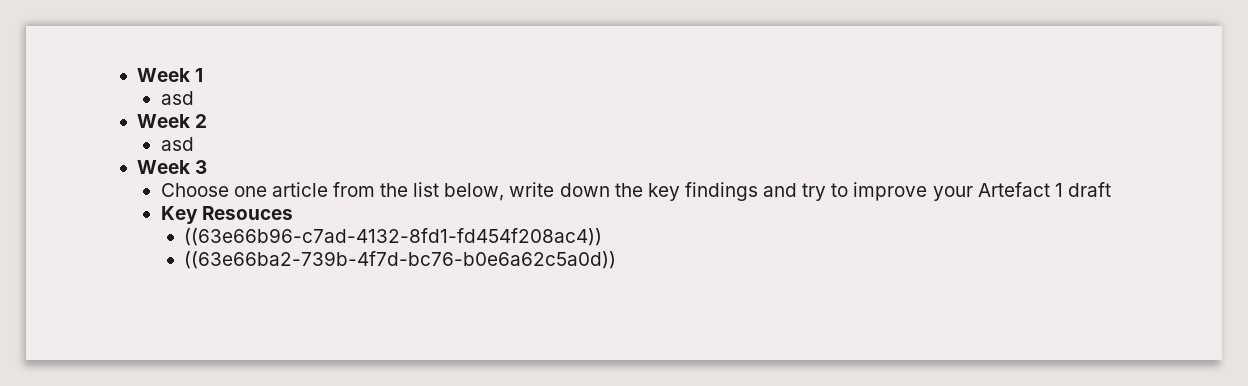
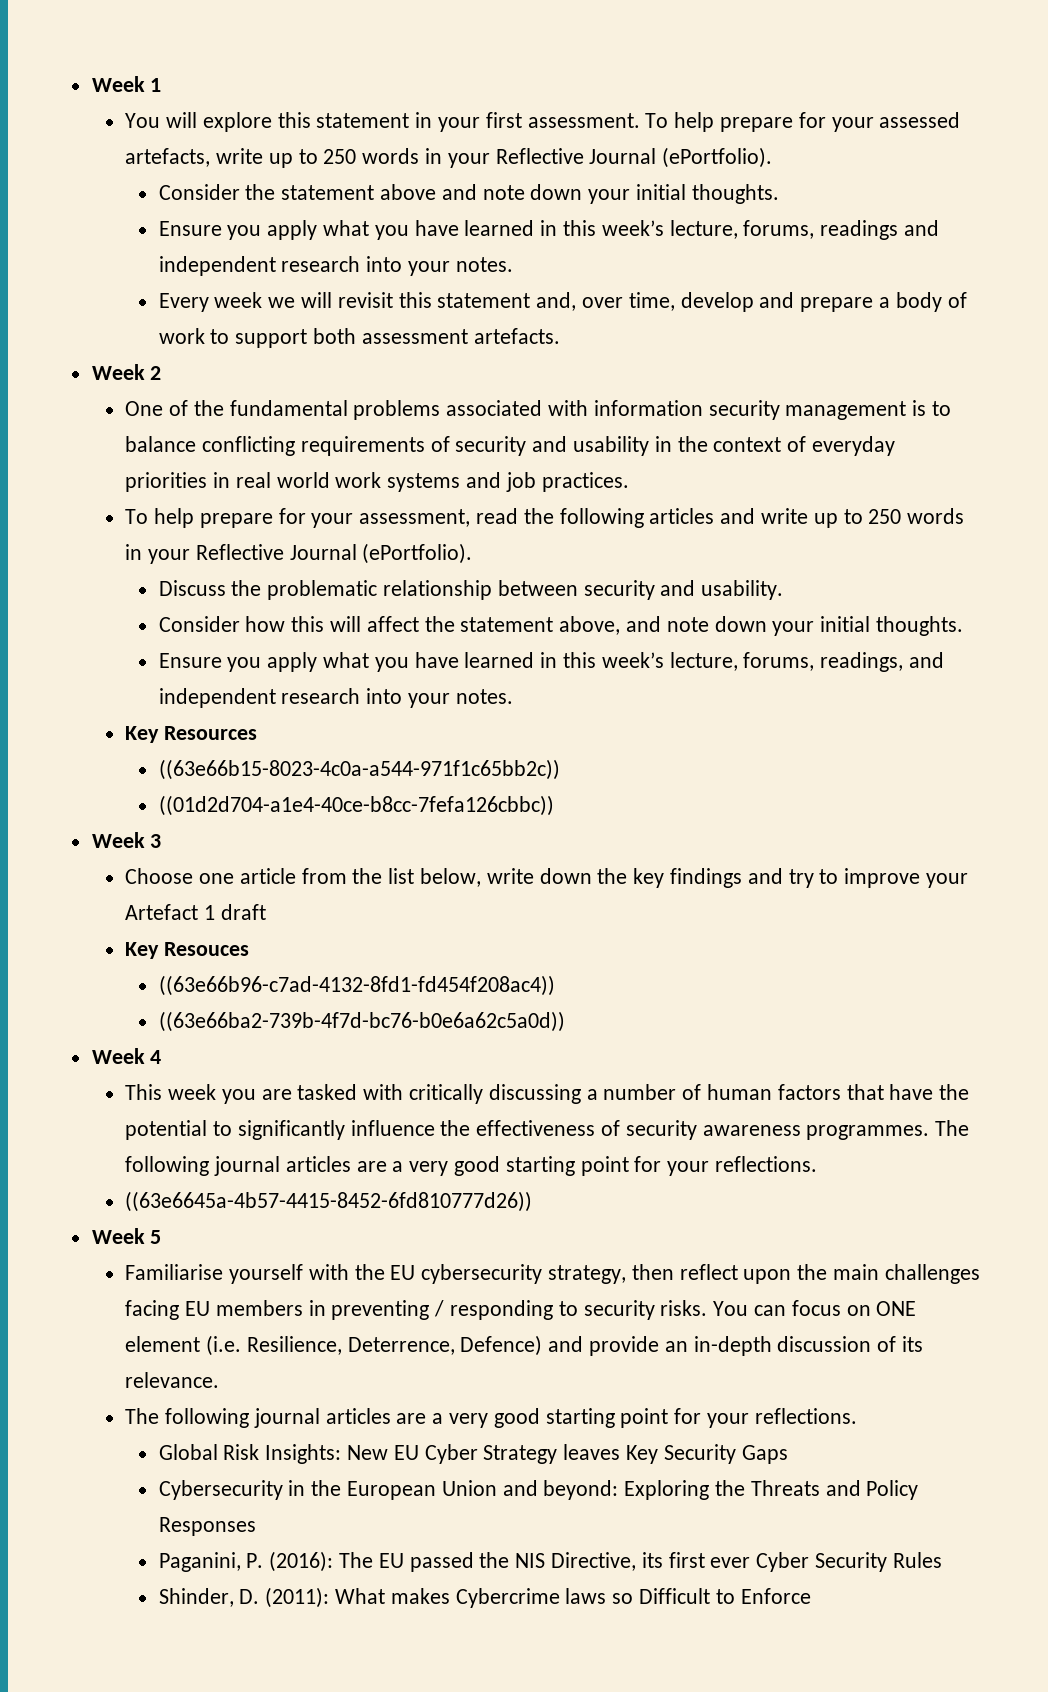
  Week 1
- asd
+ You will explore this statement in your first assessment. To help prepare for your assessed artefacts, write up to 250 words in your Reflective Journal (ePortfolio).
+ Consider the statement above and note down your initial thoughts.
+ Ensure you apply what you have learned in this week’s lecture, forums, readings and independent research into your notes.
+ Every week we will revisit this statement and, over time, develop and prepare a body of work to support both assessment artefacts.
  Week 2
- asd
+ One of the fundamental problems associated with information security management is to balance conflicting requirements of security and usability in the context of everyday priorities in real world work systems and job practices.
+ To help prepare for your assessment, read the following articles and write up to 250 words in your Reflective Journal (ePortfolio).
+ Discuss the problematic relationship between security and usability.
+ Consider how this will affect the statement above, and note down your initial thoughts.
+ Ensure you apply what you have learned in this week’s lecture, forums, readings, and independent research into your notes.
+ Key Resources
+ ((63e66b15-8023-4c0a-a544-971f1c65bb2c))
+ ((01d2d704-a1e4-40ce-b8cc-7fefa126cbbc))
+ Week 4
+ This week you are tasked with critically discussing a number of human factors that have the potential to significantly influence the effectiveness of security awareness programmes. The following journal articles are a very good starting point for your reflections.
+ ((63e6645a-4b57-4415-8452-6fd810777d26))
+ Week 5
+ Familiarise yourself with the EU cybersecurity strategy, then reflect upon the main challenges facing EU members in preventing / responding to security risks. You can focus on ONE element (i.e. Resilience, Deterrence, Defence) and provide an in-depth discussion of its relevance.
+ The following journal articles are a very good starting point for your reflections.
+ Global Risk Insights: New EU Cyber Strategy leaves Key Security Gaps
+ Cybersecurity in the European Union and beyond: Exploring the Threats and Policy Responses
+ Paganini, P. (2016): The EU passed the NIS Directive, its first ever Cyber Security Rules
+ Shinder, D. (2011): What makes Cybercrime laws so Difficult to Enforce

